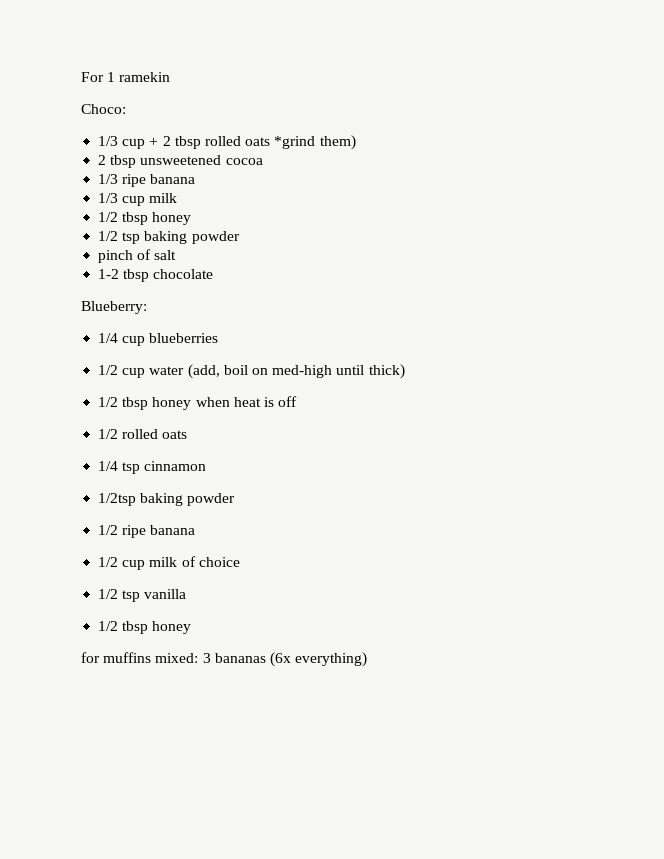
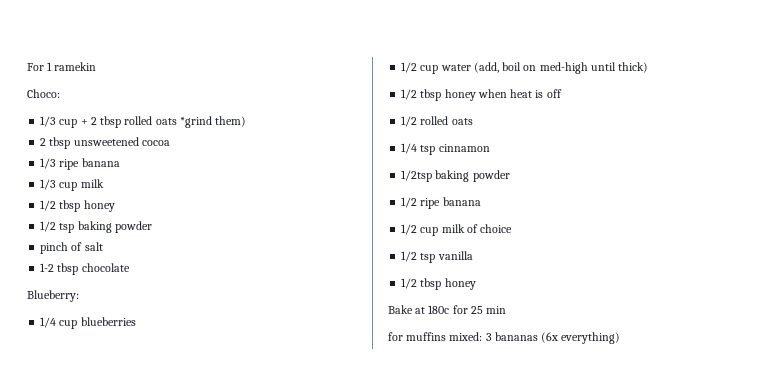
+ Bake at 180c for 25 min

